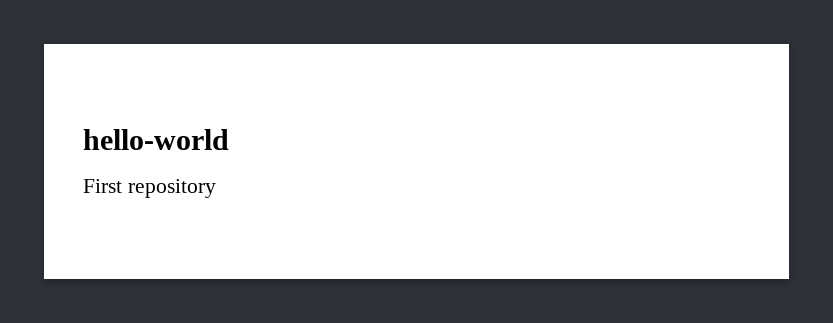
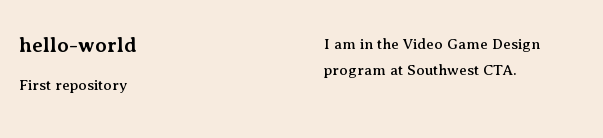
+ I am in the Video Game Design program at Southwest CTA.

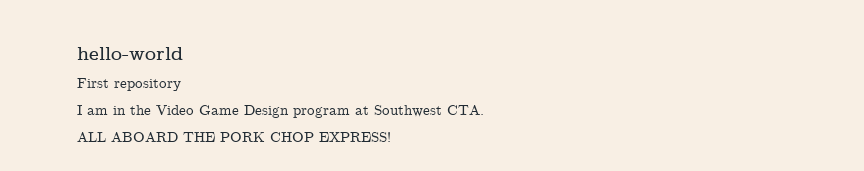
+ ALL ABOARD THE PORK CHOP EXPRESS!

